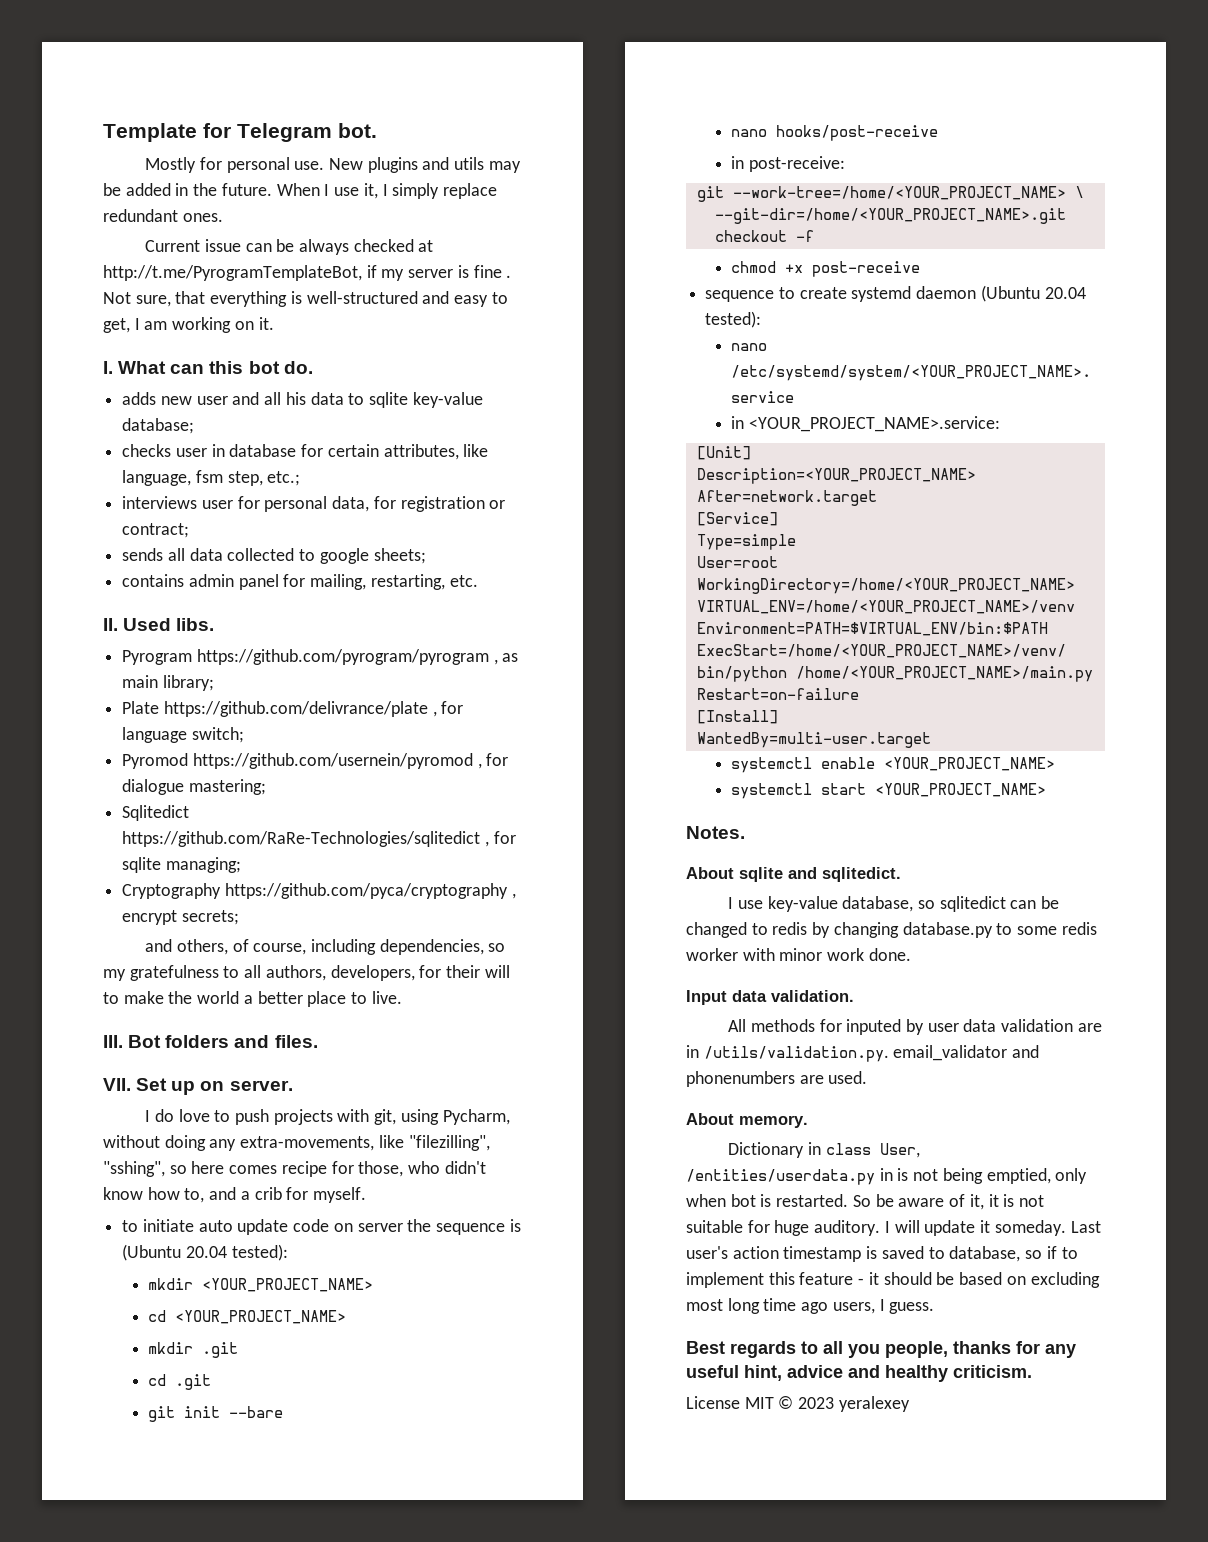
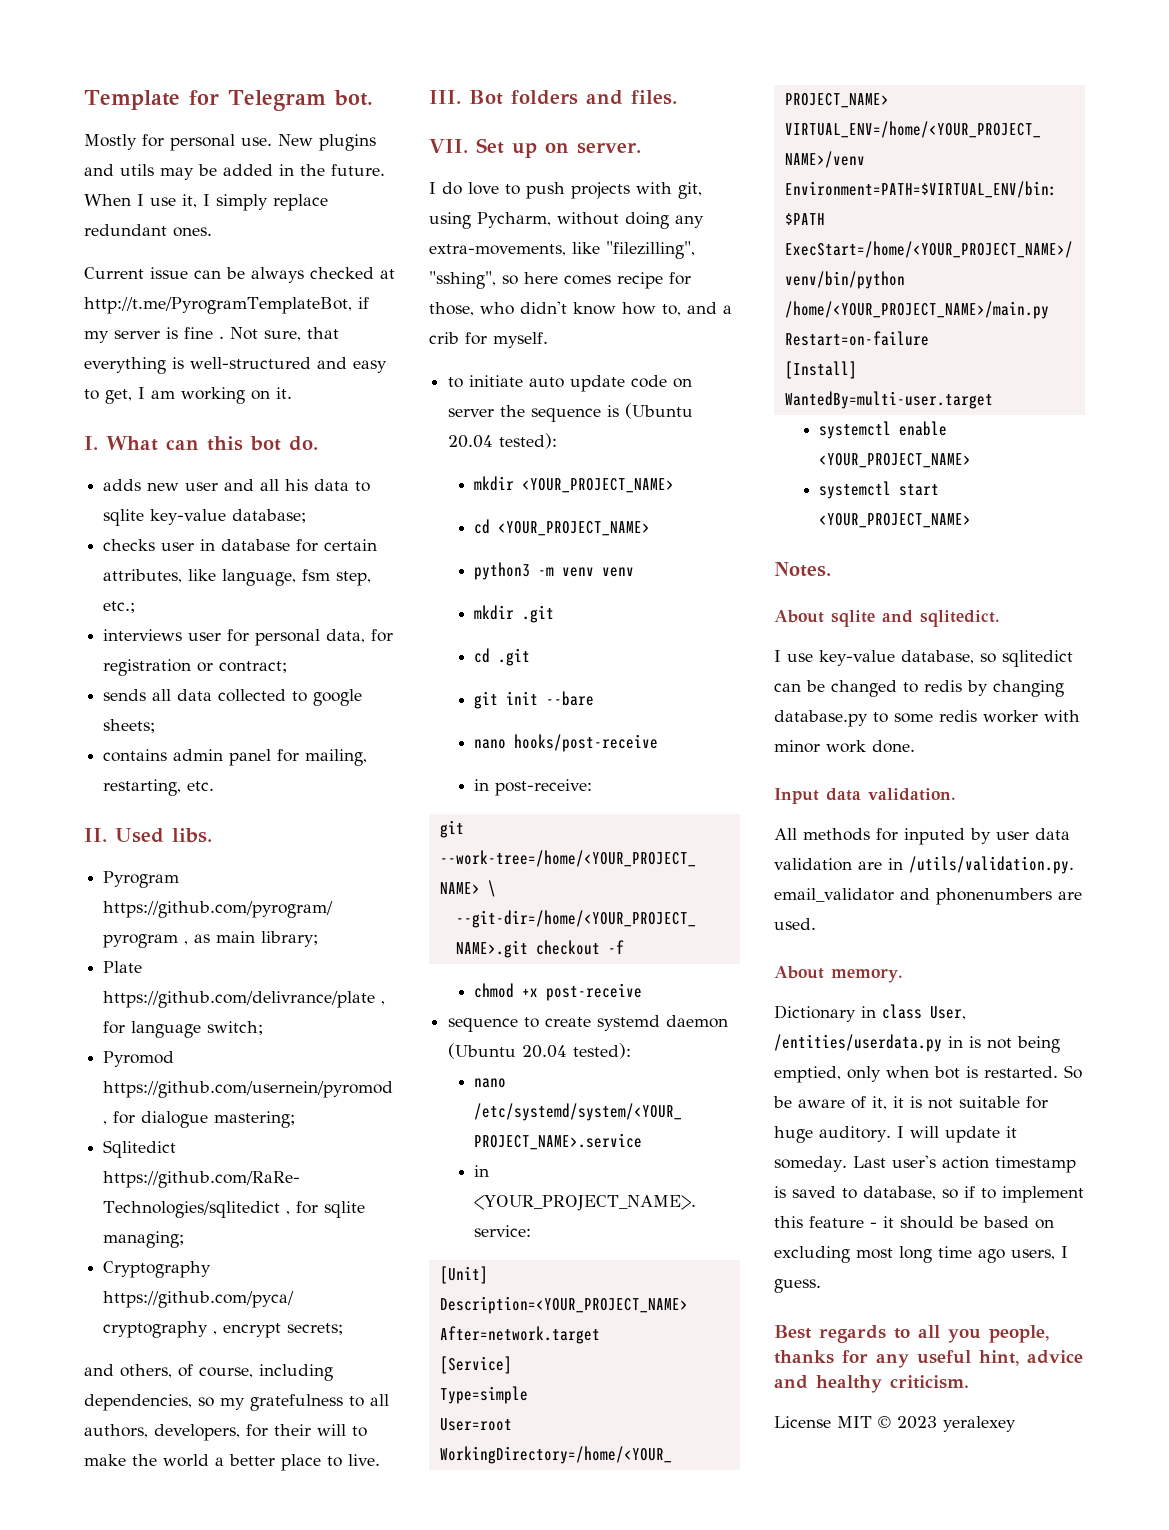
+ python3 -m venv venv

